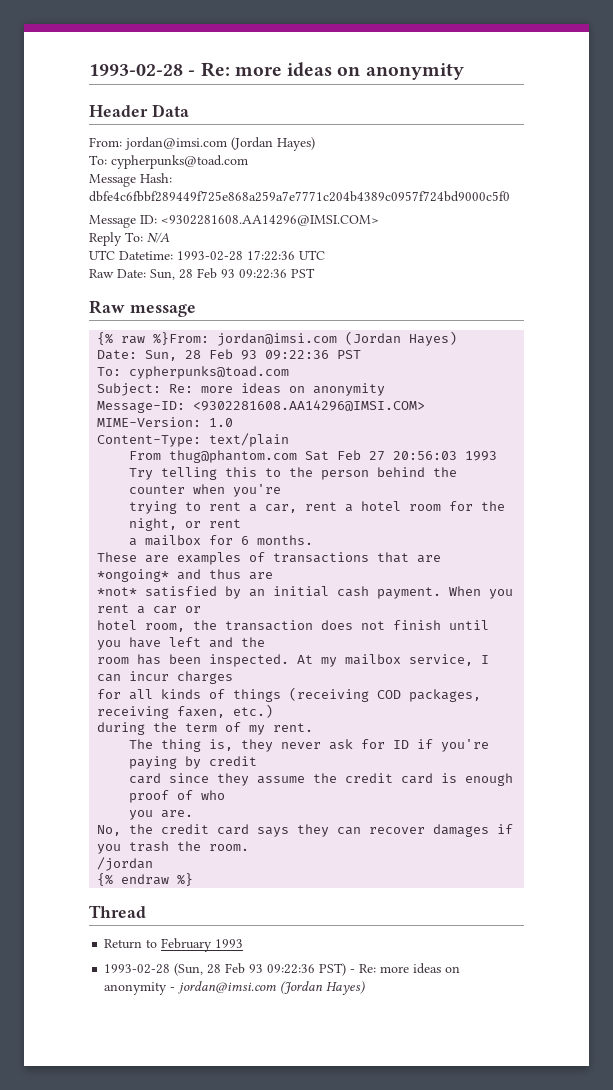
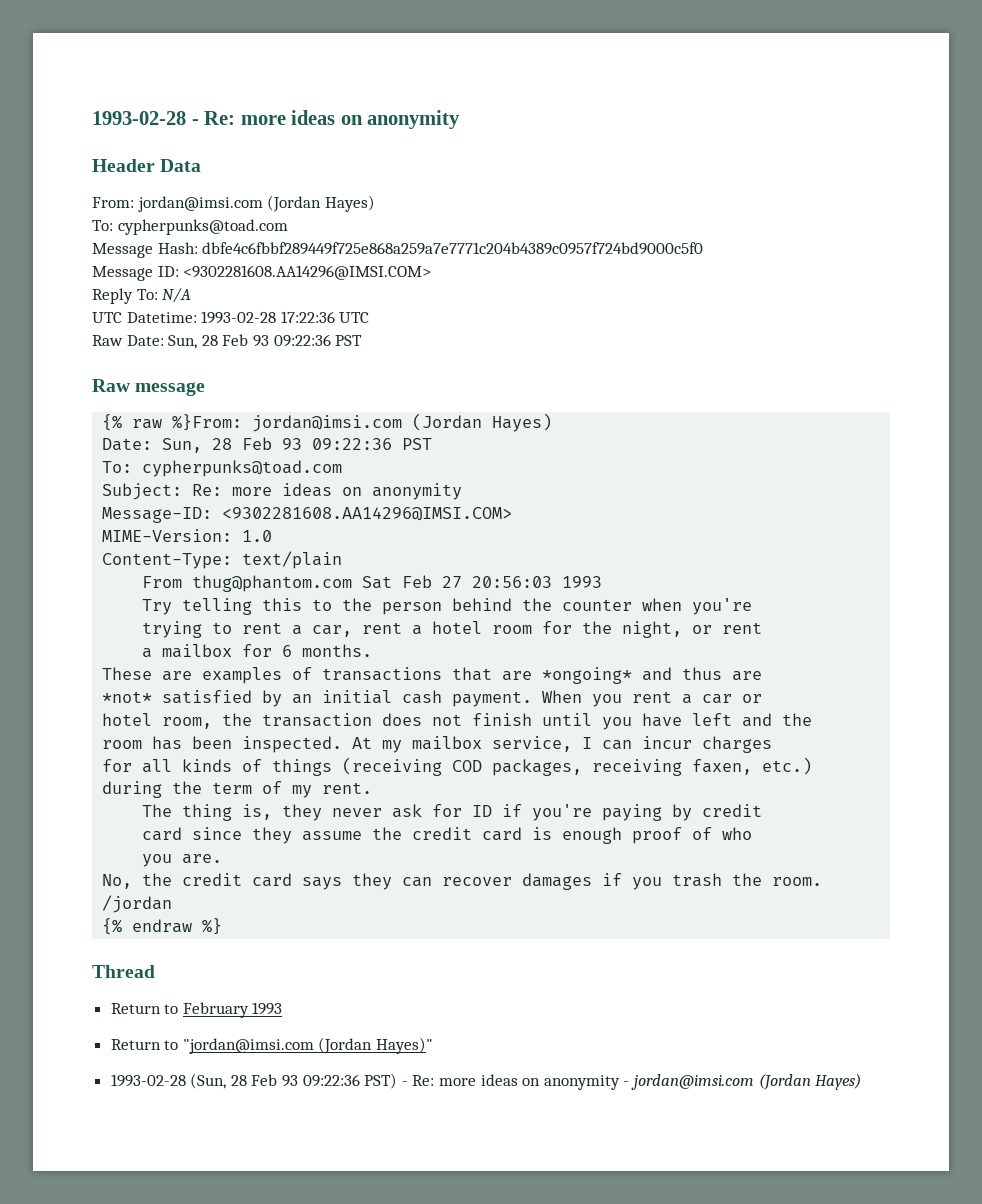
+ Return to "jordan@imsi.com (Jordan Hayes)"

